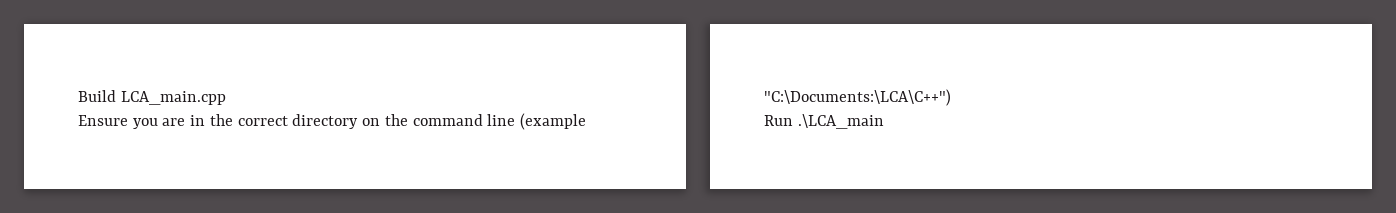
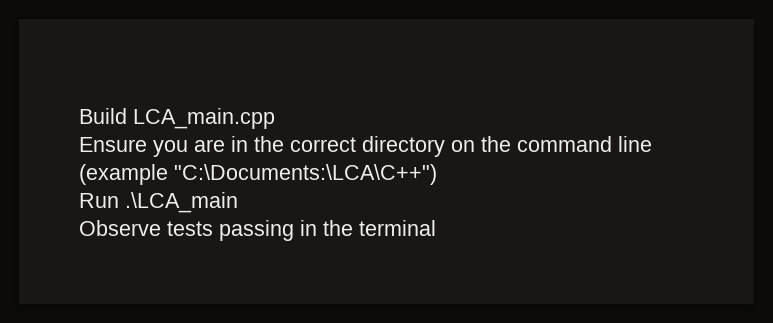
+ Observe tests passing in the terminal

